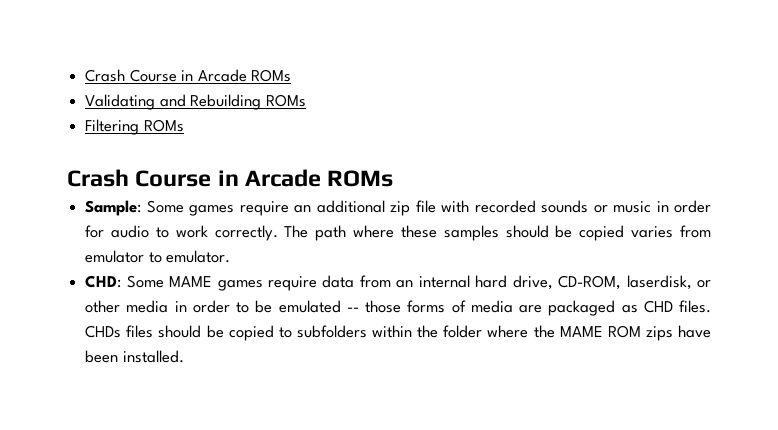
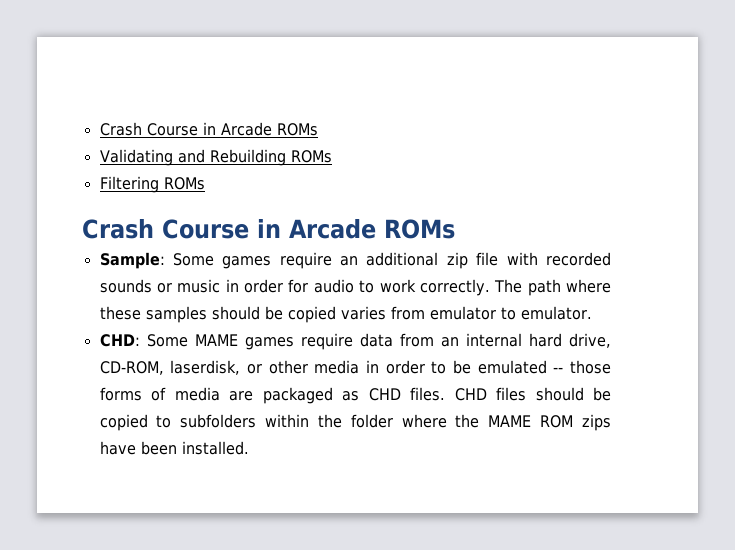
- CHDs files should be copied to subfolders within the folder where the MAME ROM zips have been installed.
+ CHD files should be copied to subfolders within the folder where the MAME ROM zips have been installed.

